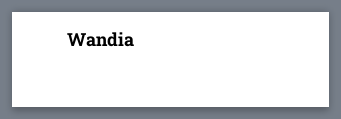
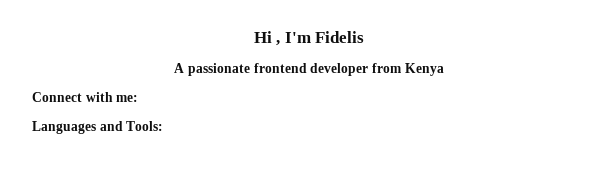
- Wandia
+ Hi , I'm Fidelis
+ A passionate frontend developer from Kenya
+ Connect with me:
+ Languages and Tools:

